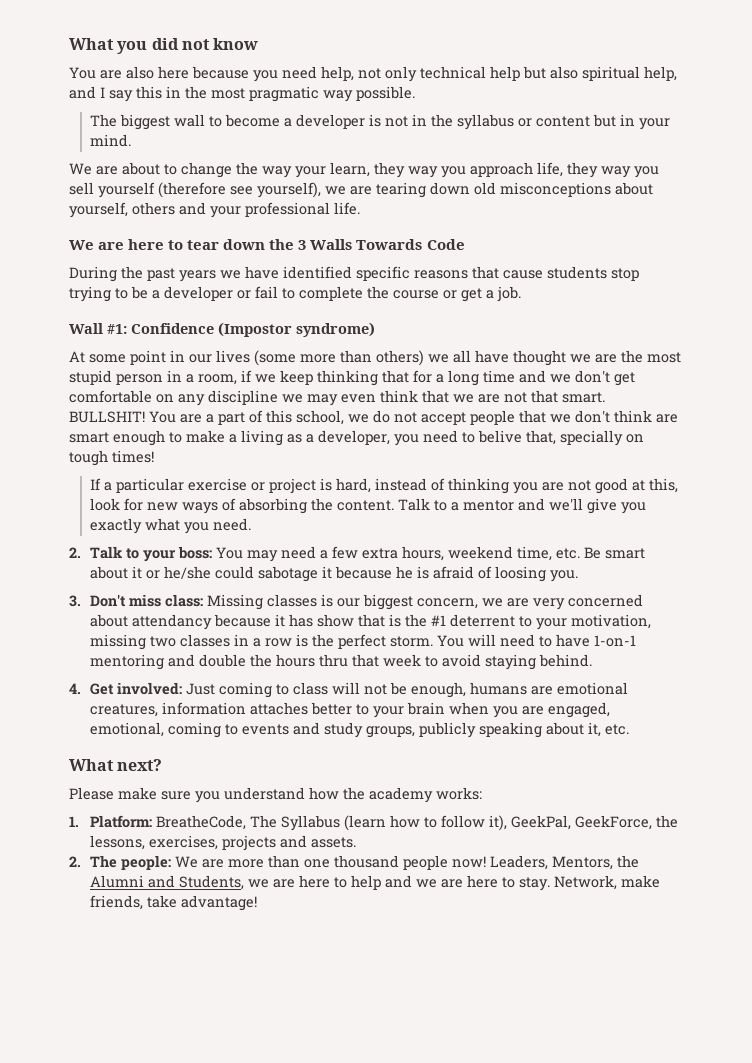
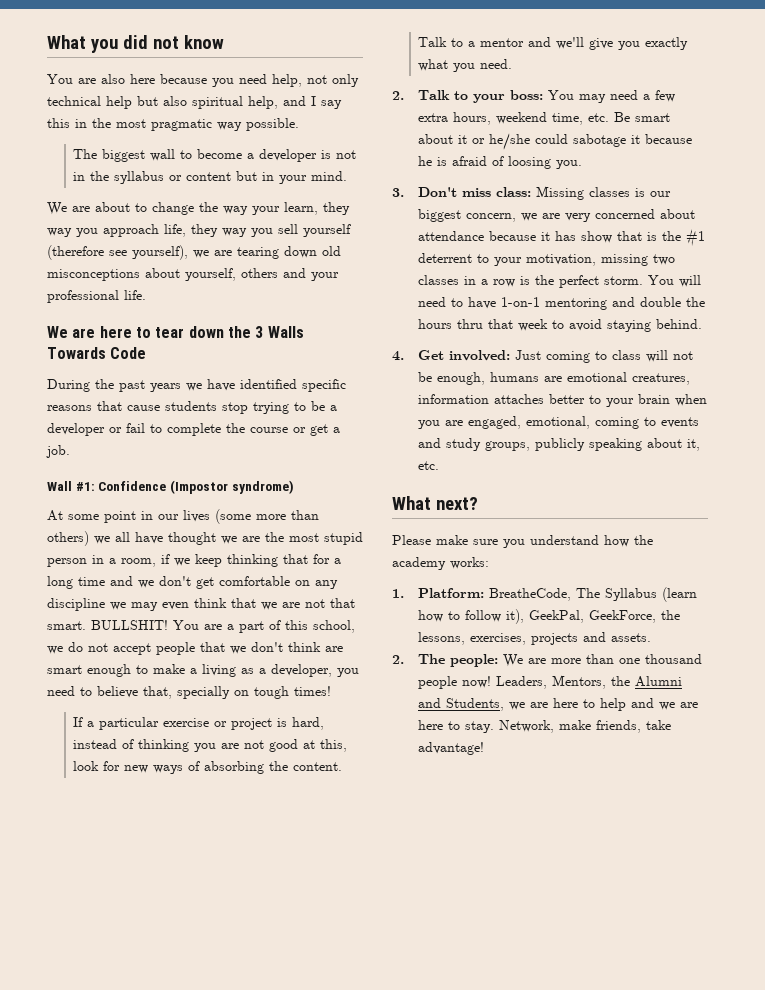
- You are a part of this school, we do not accept people that we don't think are smart enough to make a living as a developer, you need to belive that, specially on tough times!
+ You are a part of this school, we do not accept people that we don't think are smart enough to make a living as a developer, you need to believe that, specially on tough times!
- 3. Don't miss class: Missing classes is our biggest concern, we are very concerned about attendancy because it has show that is the #1 deterrent to your motivation, missing two classes in a row is the perfect storm.
+ 3. Don't miss class: Missing classes is our biggest concern, we are very concerned about attendance because it has show that is the #1 deterrent to your motivation, missing two classes in a row is the perfect storm.

